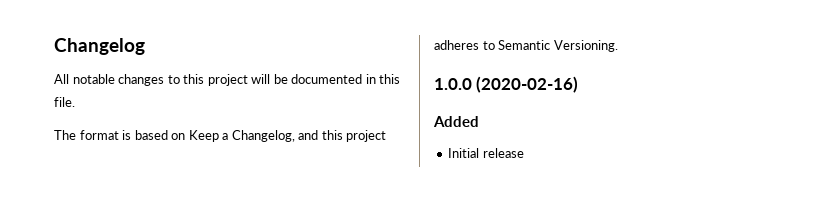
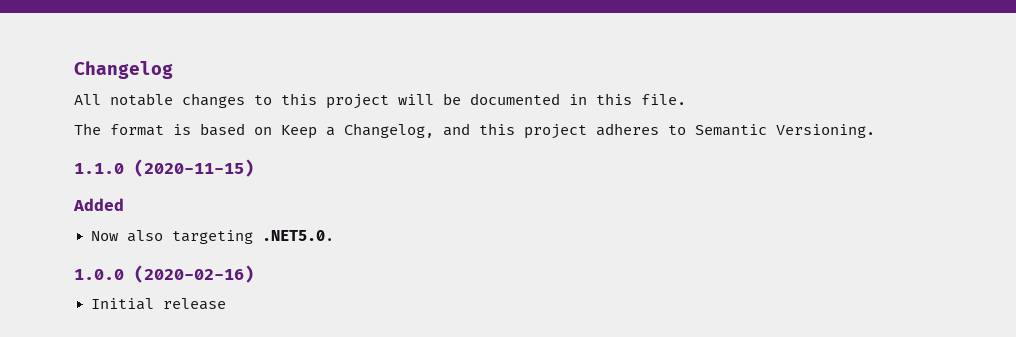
+ 1.1.0 (2020-11-15)
+ Added
+ Now also targeting .NET5.0.
- Added

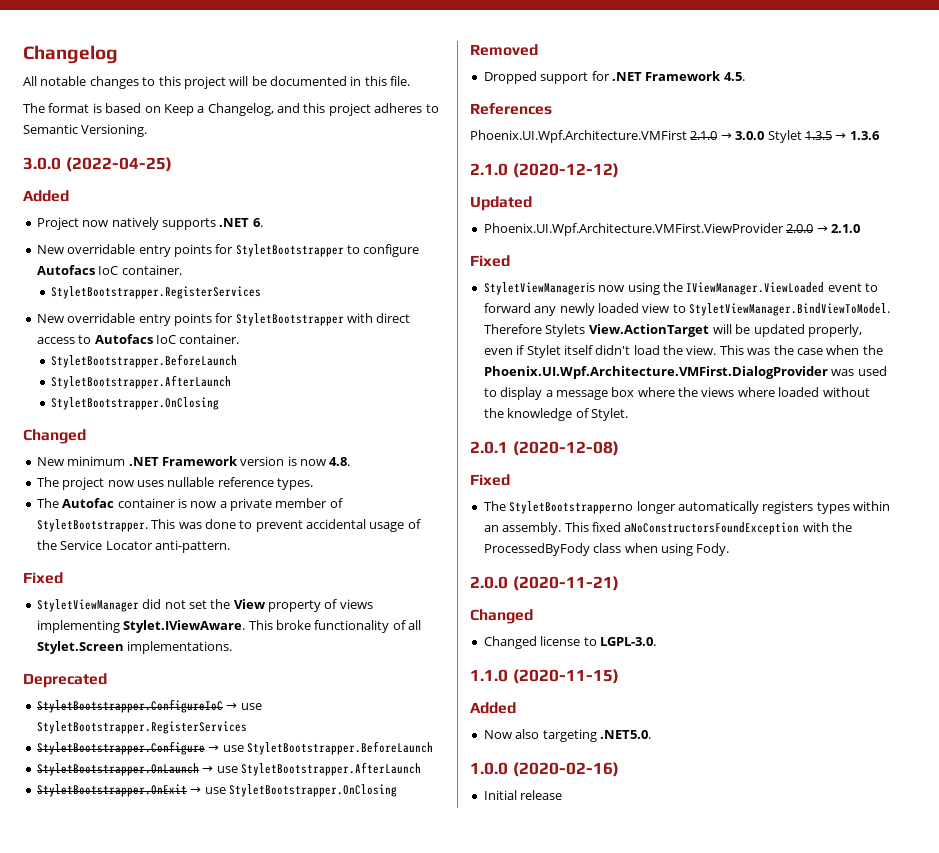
+ 3.0.0 (2022-04-25)
+ Added
+ Project now natively supports .NET 6.
+ New overridable entry points for StyletBootstrapper to configure Autofacs IoC container.
+ StyletBootstrapper.RegisterServices
+ New overridable entry points for StyletBootstrapper with direct access to Autofacs IoC container.
+ StyletBootstrapper.BeforeLaunch
+ StyletBootstrapper.AfterLaunch
+ StyletBootstrapper.OnClosing
+ Changed
+ New minimum .NET Framework version is now 4.8.
+ The project now uses nullable reference types.
+ The Autofac container is now a private member of StyletBootstrapper. This was done to prevent accidental usage of the Service Locator anti-pattern.
+ Fixed
+ StyletViewManager did not set the View property of views implementing Stylet.IViewAware. This broke functionality of all Stylet.Screen implementations.
+ Deprecated
+ StyletBootstrapper.ConfigureIoC → use StyletBootstrapper.RegisterServices
+ StyletBootstrapper.Configure → use StyletBootstrapper.BeforeLaunch
+ StyletBootstrapper.OnLaunch → use StyletBootstrapper.AfterLaunch
+ StyletBootstrapper.OnExit → use StyletBootstrapper.OnClosing
+ Removed
+ Dropped support for .NET Framework 4.5.
+ References
+ Phoenix.UI.Wpf.Architecture.VMFirst 2.1.0 → 3.0.0 Stylet 1.3.5 → 1.3.6
+ 2.1.0 (2020-12-12)
+ Updated
+ Phoenix.UI.Wpf.Architecture.VMFirst.ViewProvider 2.0.0 → 2.1.0
+ Fixed
+ StyletViewManageris now using the IViewManager.ViewLoaded event to forward any newly loaded view to StyletViewManager.BindViewToModel. Therefore Stylets View.ActionTarget will be updated properly, even if Stylet itself didn't load the view. This was the case when the Phoenix.UI.Wpf.Architecture.VMFirst.DialogProvider was used to display a message box where the views where loaded without the knowledge of Stylet.
+ 2.0.1 (2020-12-08)
+ Fixed
+ The StyletBootstrapperno longer automatically registers types within an assembly. This fixed aNoConstructorsFoundException with the ProcessedByFody class when using Fody.
+ 2.0.0 (2020-11-21)
+ Changed
+ Changed license to LGPL-3.0.

